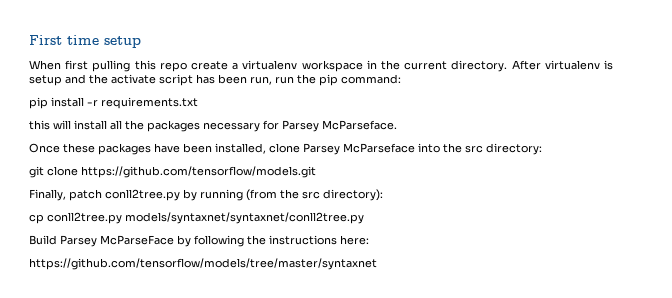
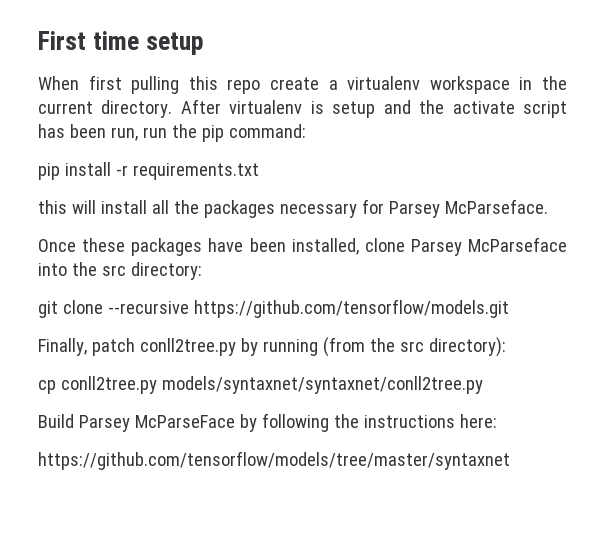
- git clone https://github.com/tensorflow/models.git
+ git clone --recursive https://github.com/tensorflow/models.git

